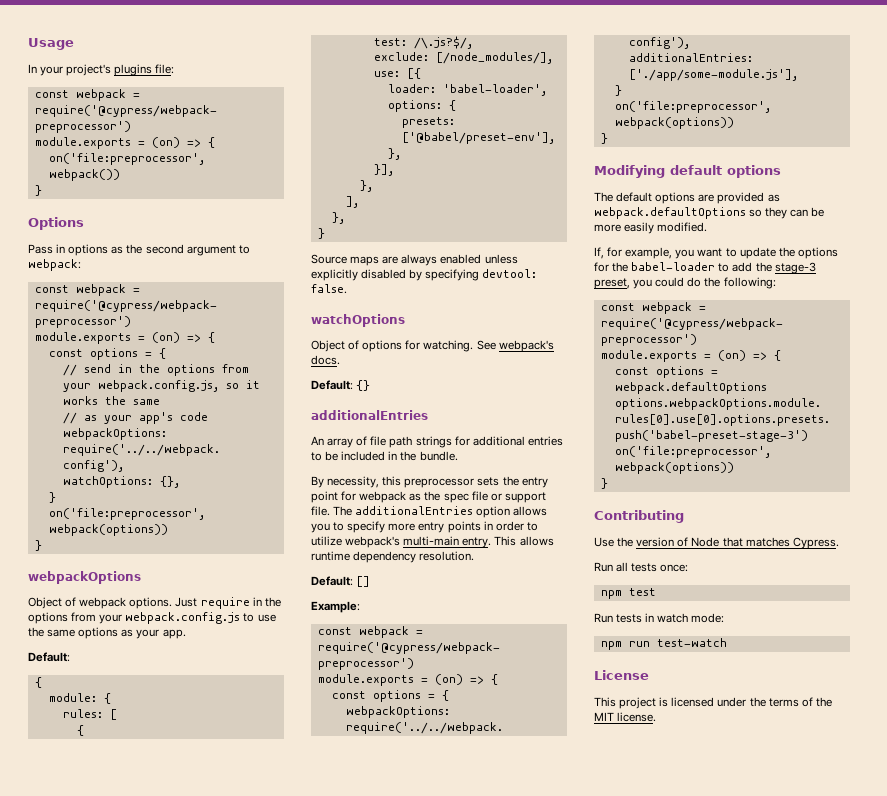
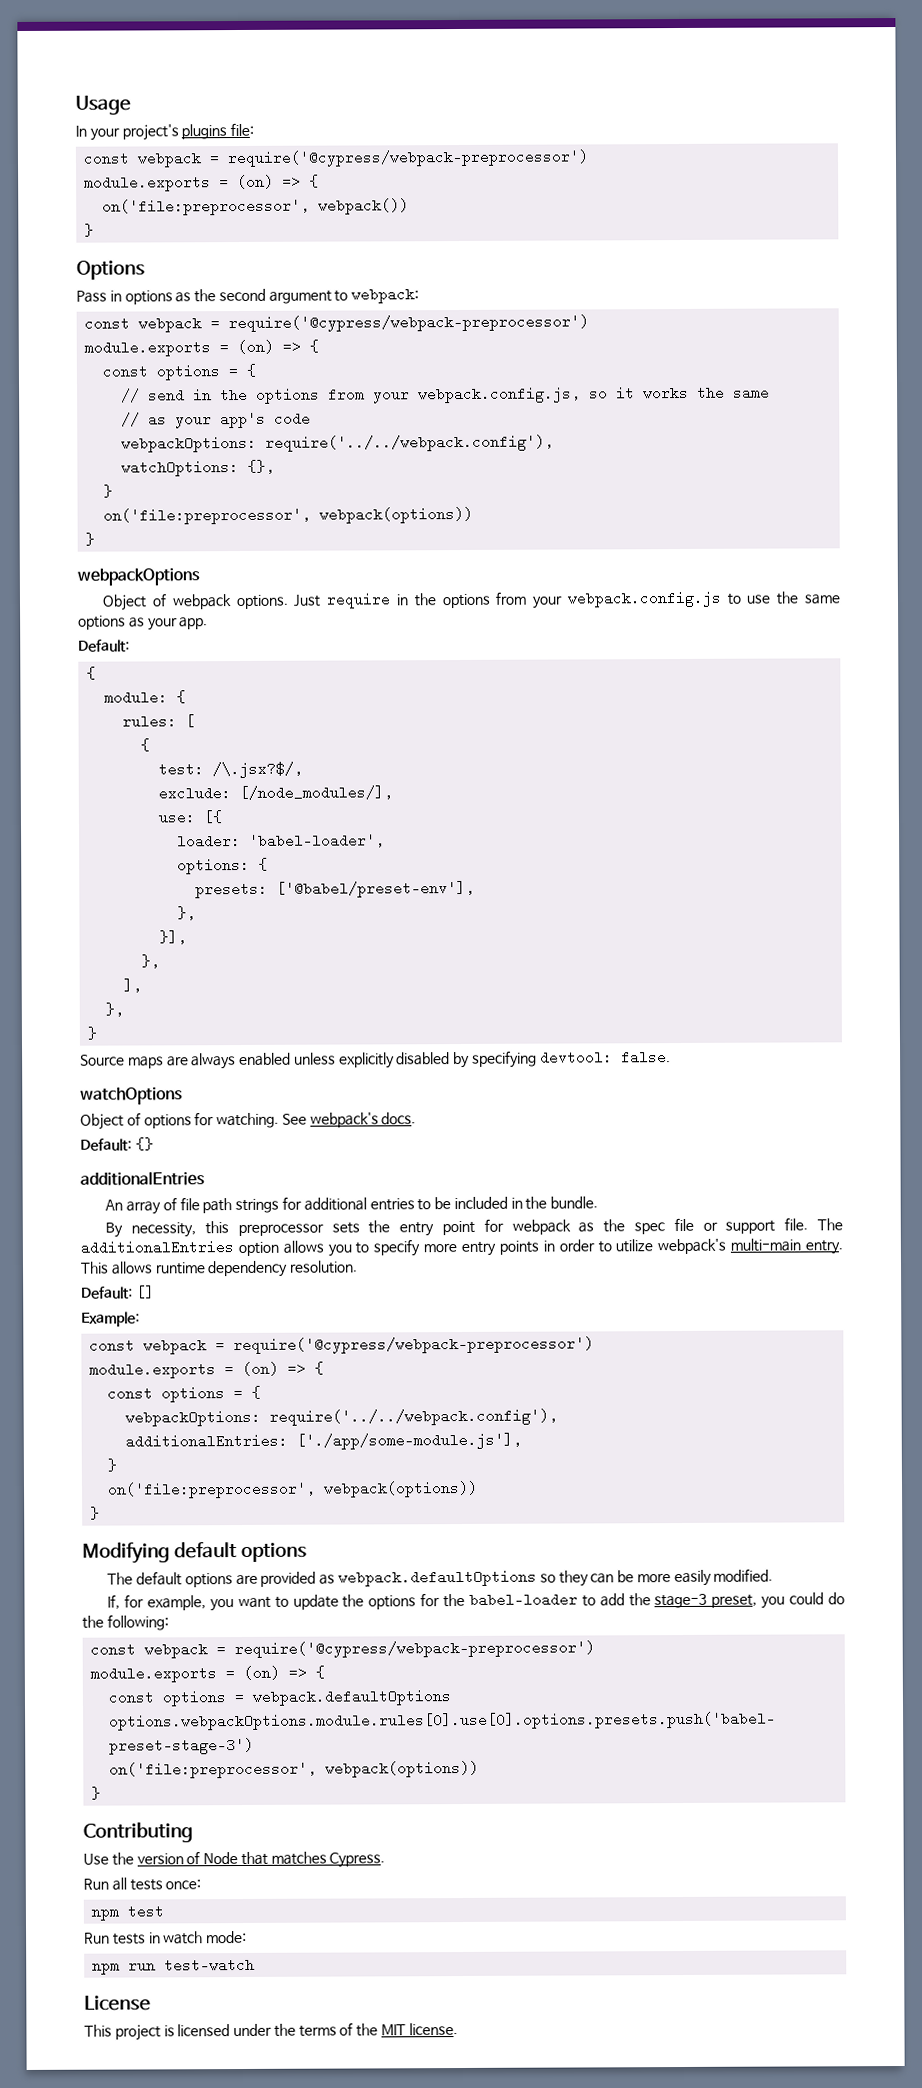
- test: /\.js?$/,
+ test: /\.jsx?$/,

